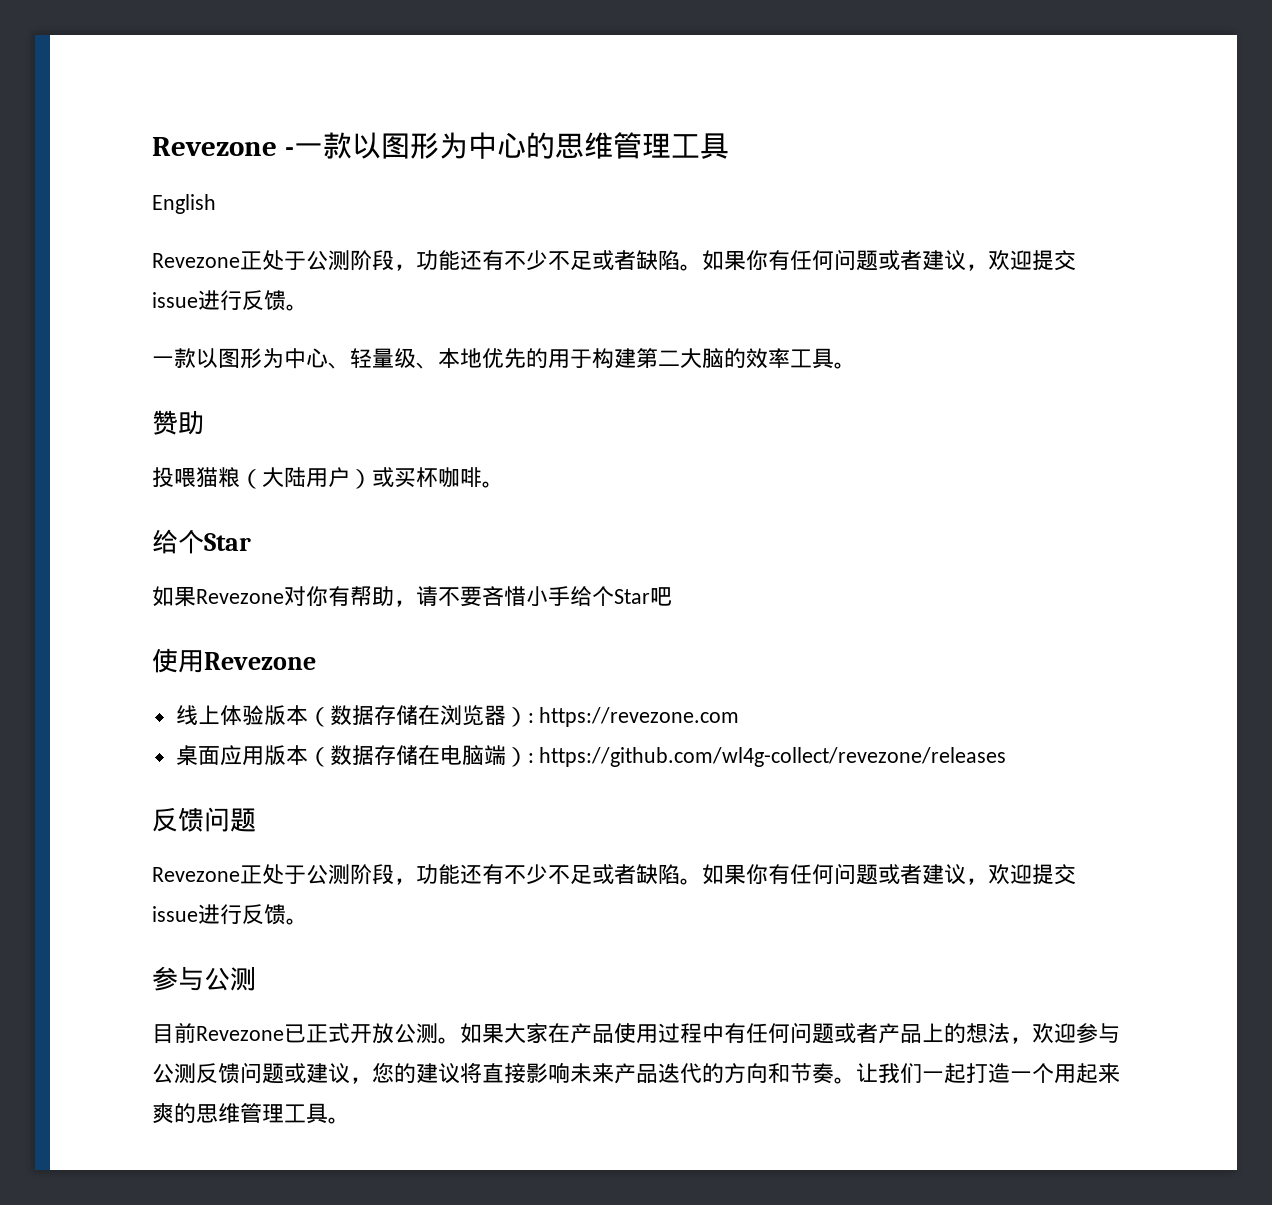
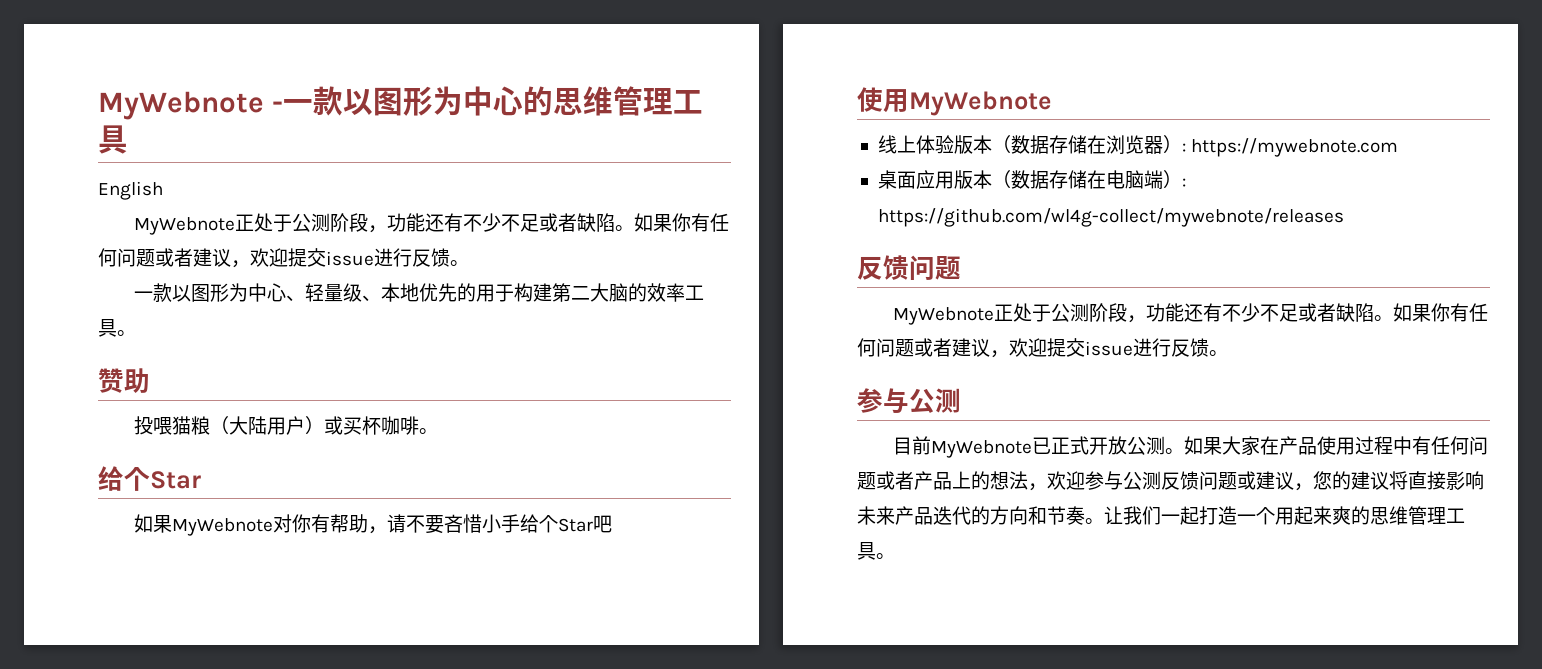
- Revezone -一款以图形为中心的思维管理工具
+ MyWebnote -一款以图形为中心的思维管理工具
  English
- Revezone正处于公测阶段，功能还有不少不足或者缺陷。
+ MyWebnote正处于公测阶段，功能还有不少不足或者缺陷。
- 如果Revezone对你有帮助，请不要吝惜小手给个Star吧
+ 如果MyWebnote对你有帮助，请不要吝惜小手给个Star吧
- 使用Revezone
+ 使用MyWebnote
- 线上体验版本（数据存储在浏览器）: https://revezone.com
+ 线上体验版本（数据存储在浏览器）: https://mywebnote.com
- 桌面应用版本（数据存储在电脑端）: https://github.com/wl4g-collect/revezone/releases
+ 桌面应用版本（数据存储在电脑端）: https://github.com/wl4g-collect/mywebnote/releases
  反馈问题
- Revezone正处于公测阶段，功能还有不少不足或者缺陷。
+ MyWebnote正处于公测阶段，功能还有不少不足或者缺陷。
- 目前Revezone已正式开放公测。
+ 目前MyWebnote已正式开放公测。

